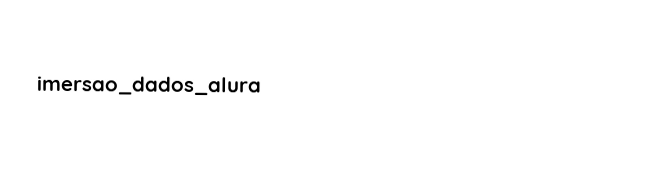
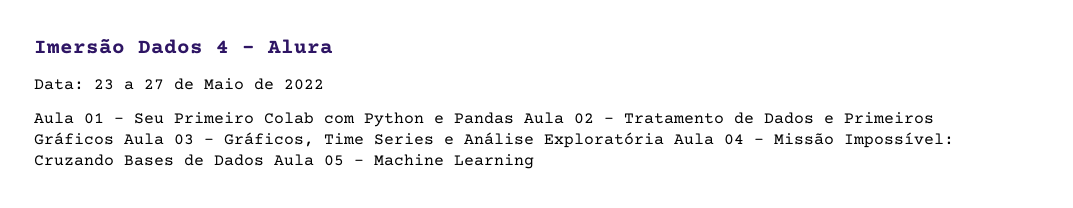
- imersao_dados_alura
+ Imersão Dados 4 - Alura
+ Data: 23 a 27 de Maio de 2022
+ Aula 01 - Seu Primeiro Colab com Python e Pandas Aula 02 - Tratamento de Dados e Primeiros Gráficos Aula 03 - Gráficos, Time Series e Análise Exploratória Aula 04 - Missão Impossível: Cruzando Bases de Dados Aula 05 - Machine Learning

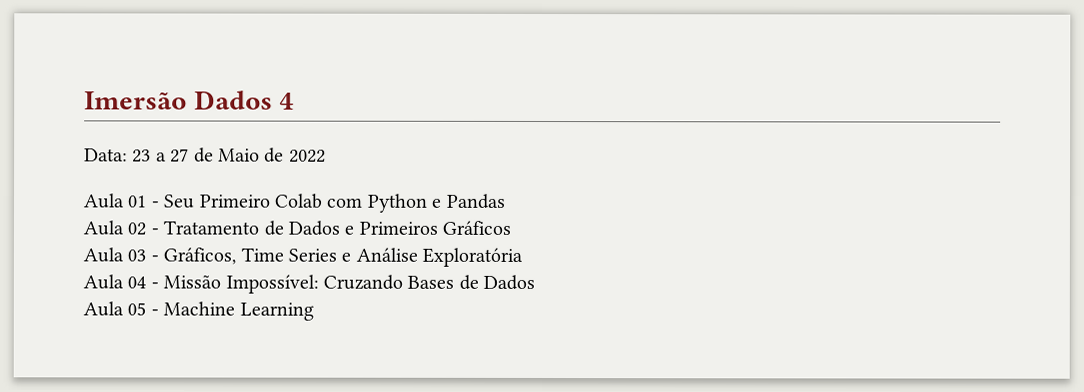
- Imersão Dados 4 - Alura
+ Imersão Dados 4
- Aula 01 - Seu Primeiro Colab com Python e Pandas Aula 02 - Tratamento de Dados e Primeiros Gráficos Aula 03 - Gráficos, Time Series e Análise Exploratória Aula 04 - Missão Impossível: Cruzando Bases de Dados Aula 05 - Machine Learning
+ Aula 01 - Seu Primeiro Colab com Python e Pandas
+ Aula 02 - Tratamento de Dados e Primeiros Gráficos
+ Aula 03 - Gráficos, Time Series e Análise Exploratória
+ Aula 04 - Missão Impossível: Cruzando Bases de Dados
+ Aula 05 - Machine Learning

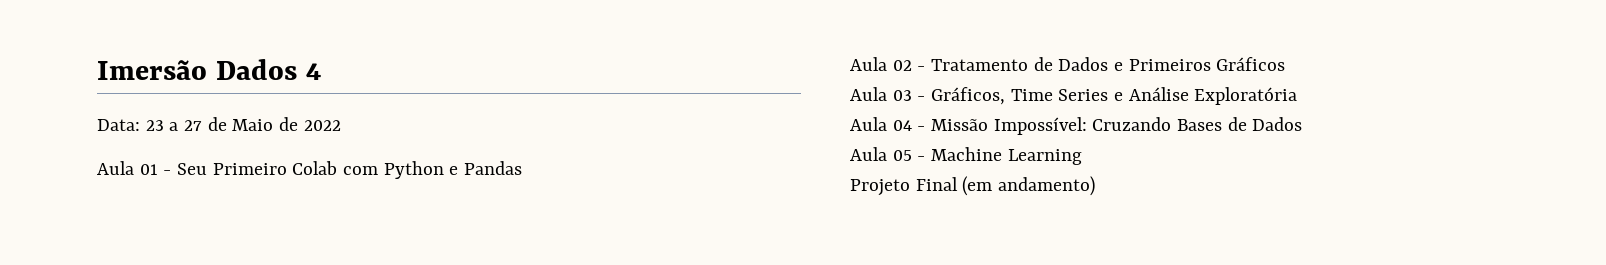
+ Projeto Final (em andamento)

